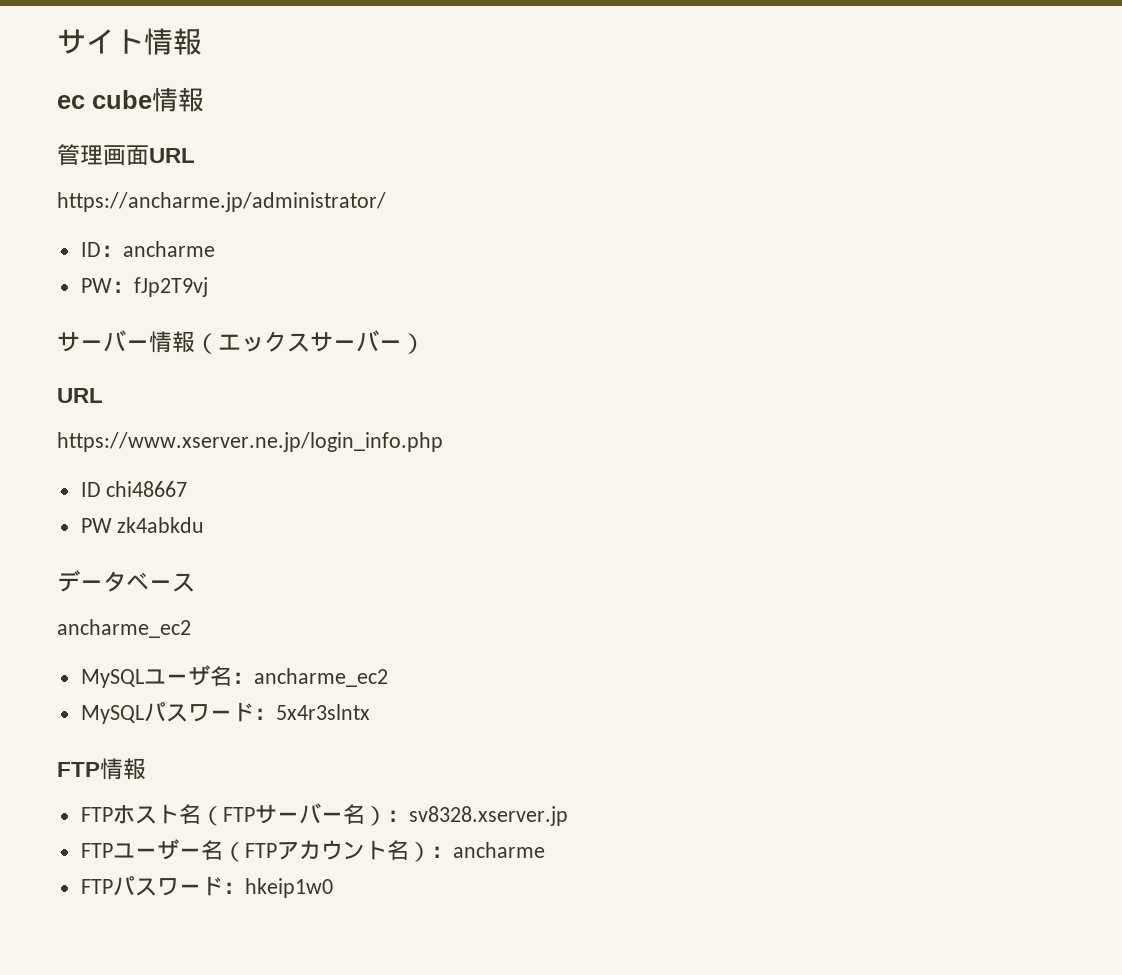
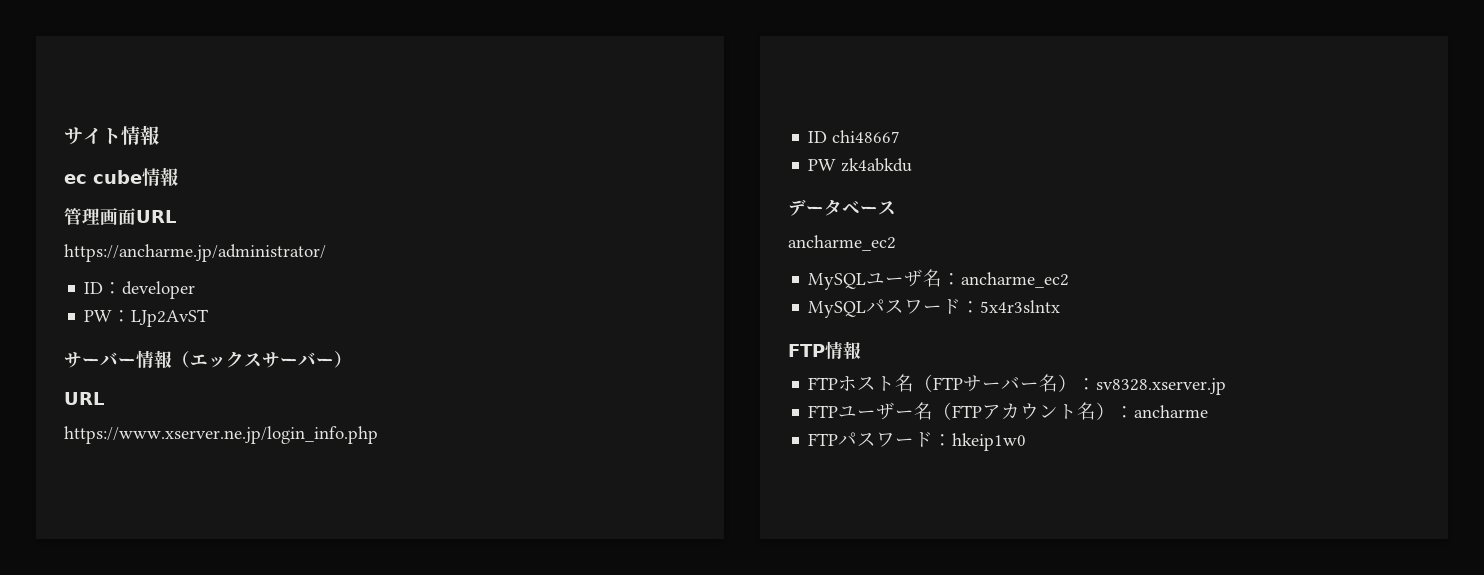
- ID：ancharme
+ ID：developer
- PW：fJp2T9vj
+ PW：LJp2AvST

